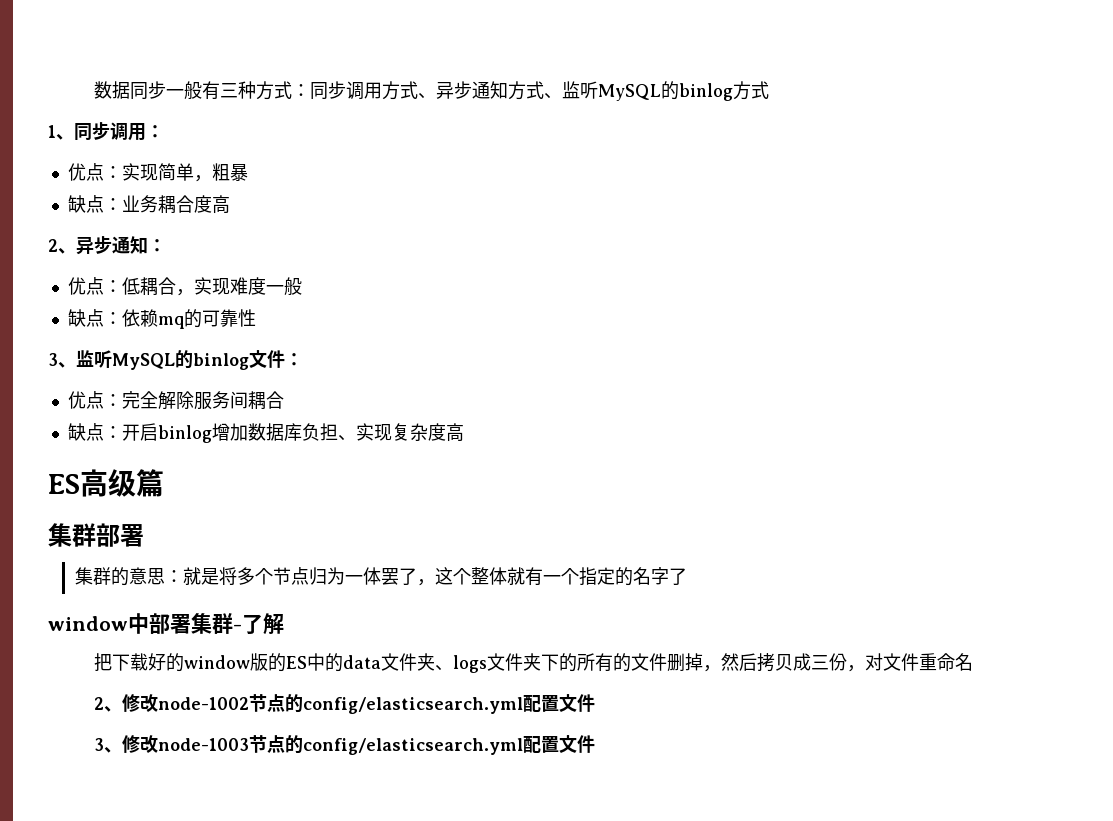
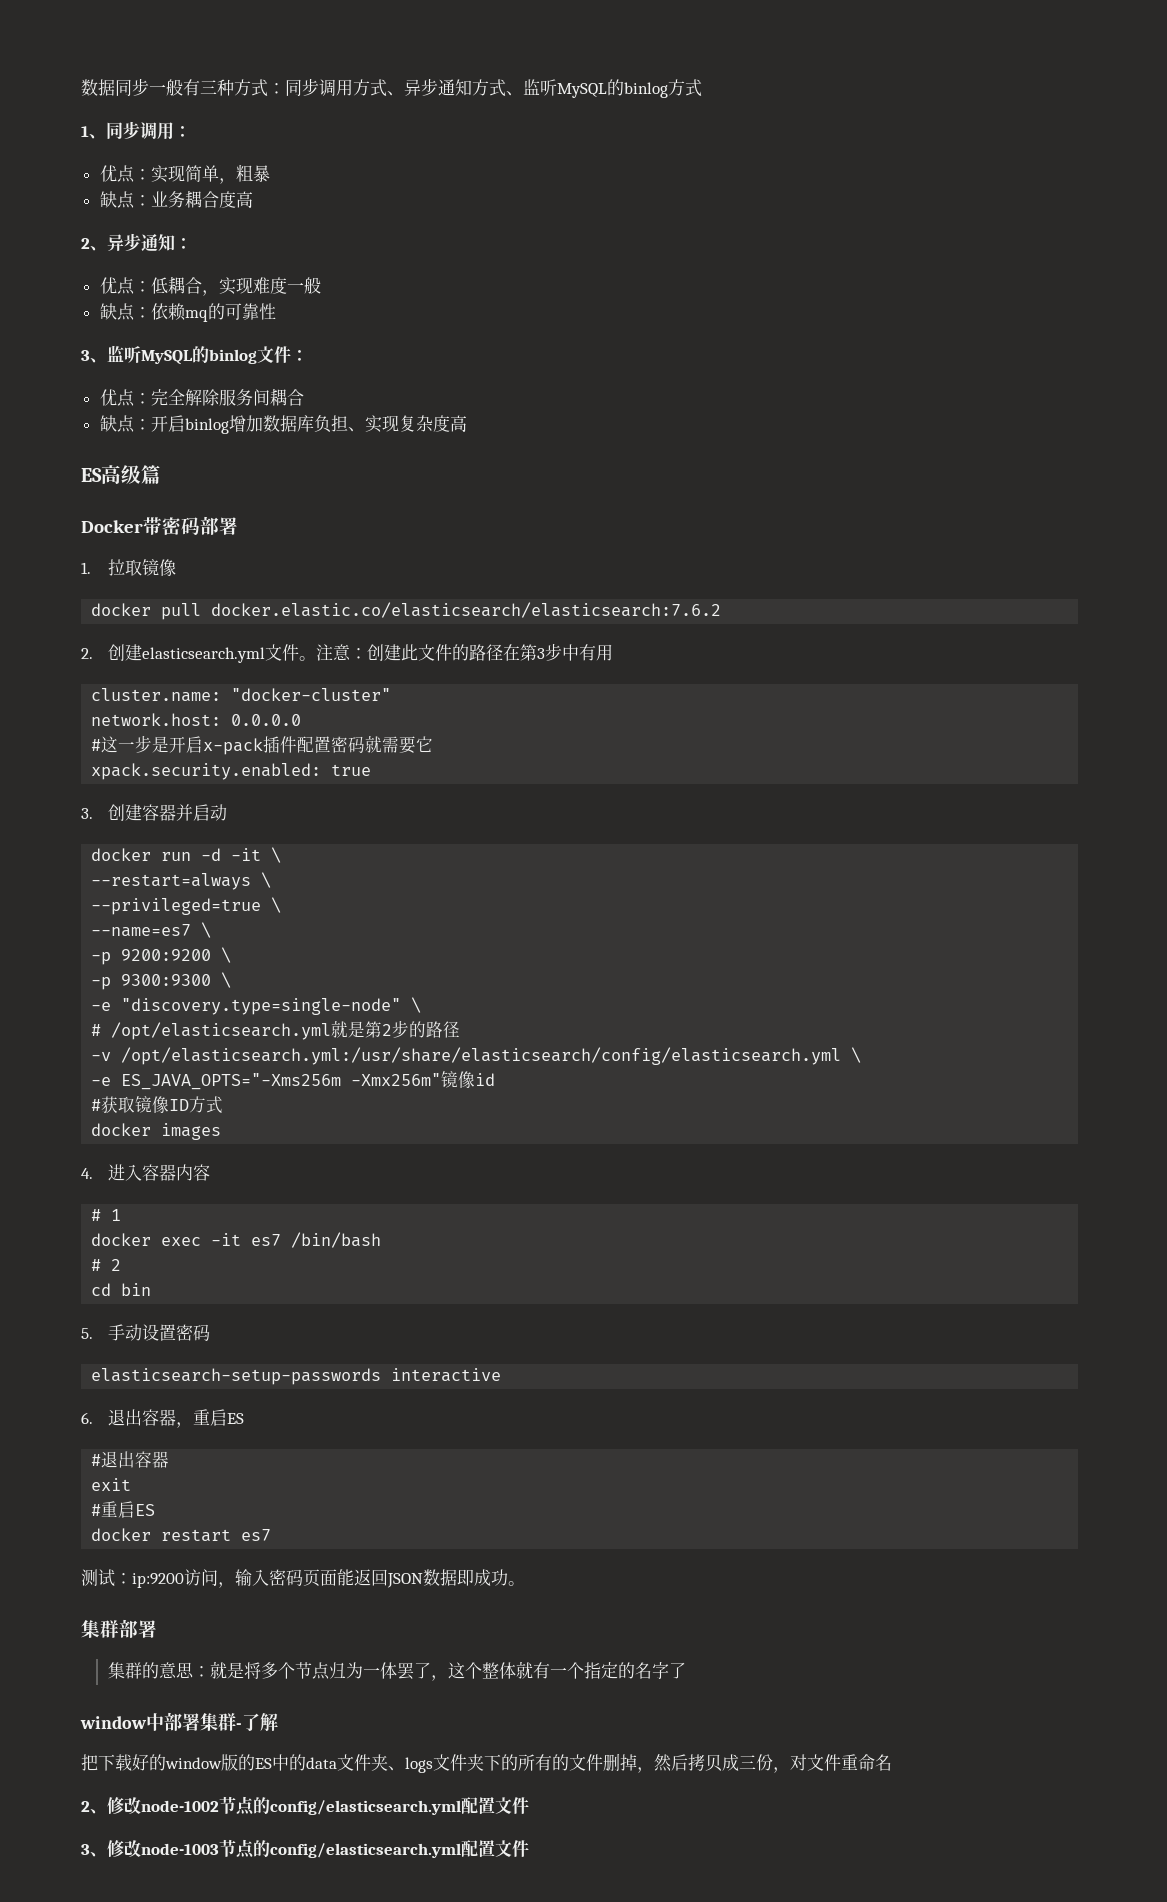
+ Docker带密码部署
+ 1.拉取镜像
+ docker pull docker.elastic.co/elasticsearch/elasticsearch:7.6.2
+ 2.创建elasticsearch.yml文件。注意：创建此文件的路径在第3步中有用
+ cluster.name: "docker-cluster"
+ network.host: 0.0.0.0
+ #这一步是开启x-pack插件配置密码就需要它
+ xpack.security.enabled: true
+ 3.创建容器并启动
+ docker run -d -it \
+ --restart=always \
+ --privileged=true \
+ --name=es7 \
+ -p 9200:9200 \
+ -p 9300:9300 \
+ -e "discovery.type=single-node" \
+ # /opt/elasticsearch.yml就是第2步的路径
+ -v /opt/elasticsearch.yml:/usr/share/elasticsearch/config/elasticsearch.yml \
+ -e ES_JAVA_OPTS="-Xms256m -Xmx256m"镜像id
+ #获取镜像ID方式
+ docker images
+ 4.进入容器内容
+ # 1
+ docker exec -it es7 /bin/bash
+ # 2
+ cd bin
+ 5.手动设置密码
+ elasticsearch-setup-passwords interactive
+ 6.退出容器，重启ES
+ #退出容器
+ exit
+ #重启ES
+ docker restart es7
+ 测试：ip:9200访问，输入密码页面能返回JSON数据即成功。

